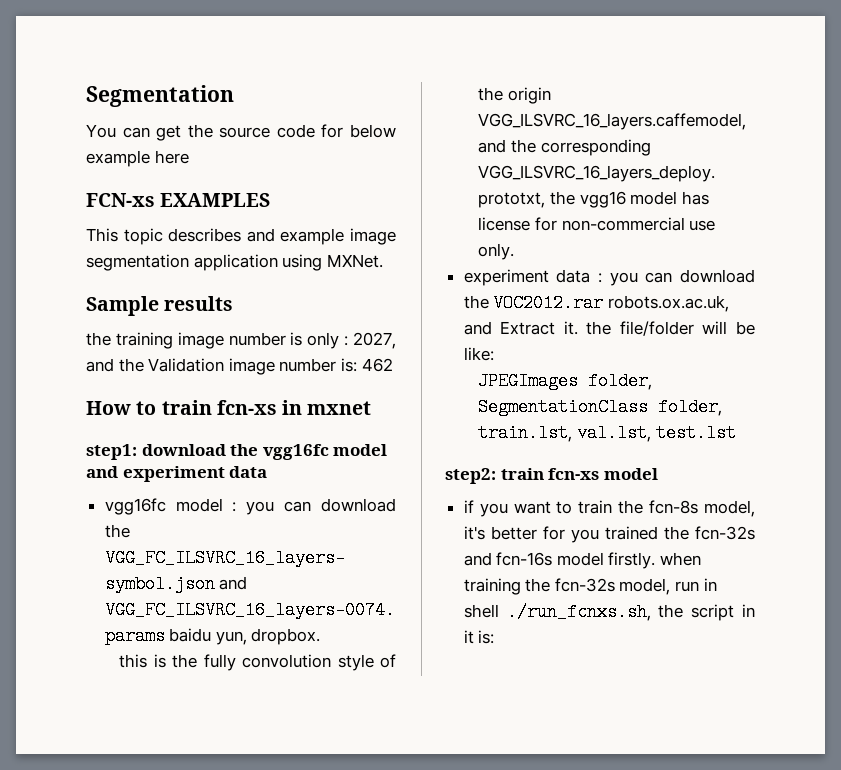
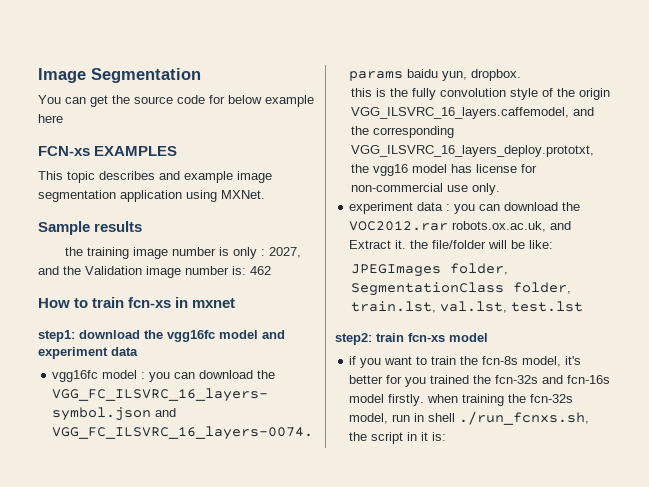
- Segmentation
+ Image Segmentation

